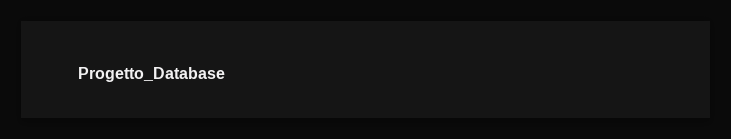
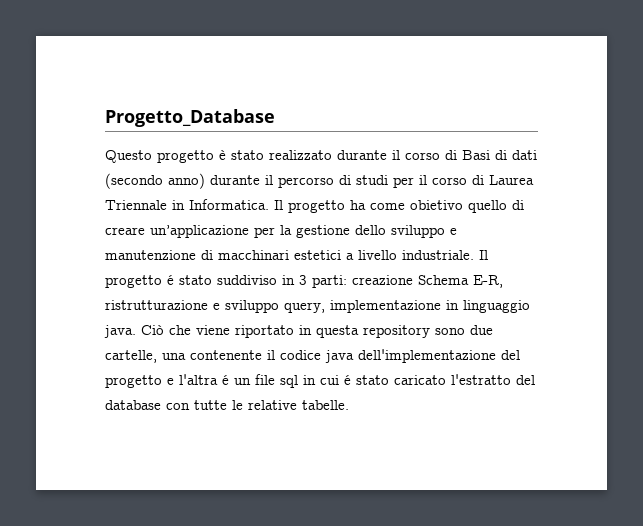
+ Questo progetto è stato realizzato durante il corso di Basi di dati (secondo anno) durante il percorso di studi per il corso di Laurea Triennale in Informatica. Il progetto ha come obietivo quello di creare un’applicazione per la gestione dello sviluppo e manutenzione di macchinari estetici a livello industriale. Il progetto é stato suddiviso in 3 parti: creazione Schema E-R, ristrutturazione e sviluppo query, implementazione in linguaggio java. Ciò che viene riportato in questa repository sono due cartelle, una contenente il codice java dell'implementazione del progetto e l'altra é un file sql in cui é stato caricato l'estratto del database con tutte le relative tabelle.

